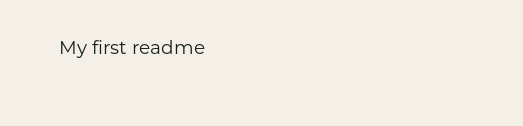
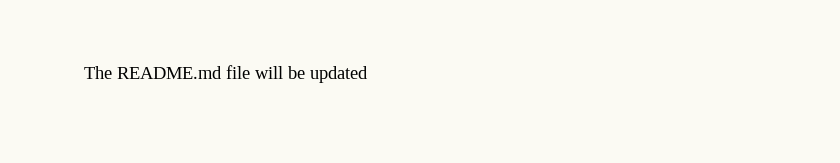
- My first readme
+ The README.md file will be updated

